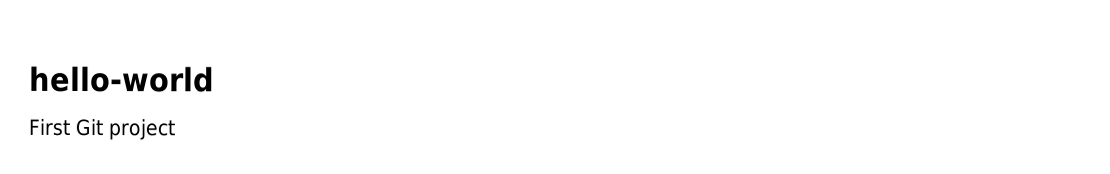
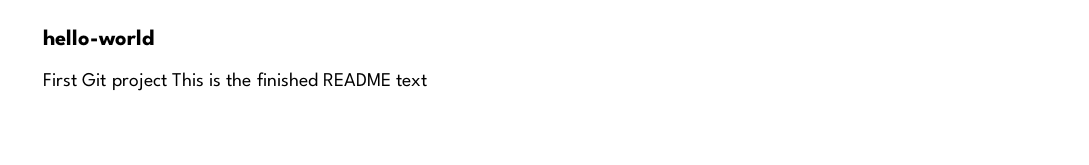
- First Git project
+ First Git project This is the finished README text

